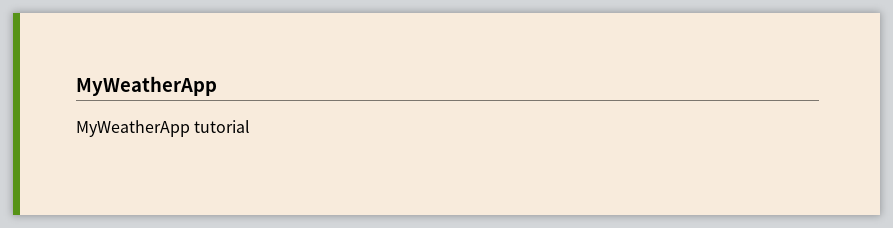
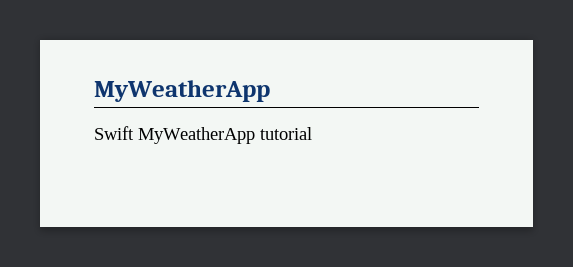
- MyWeatherApp tutorial
+ Swift MyWeatherApp tutorial

